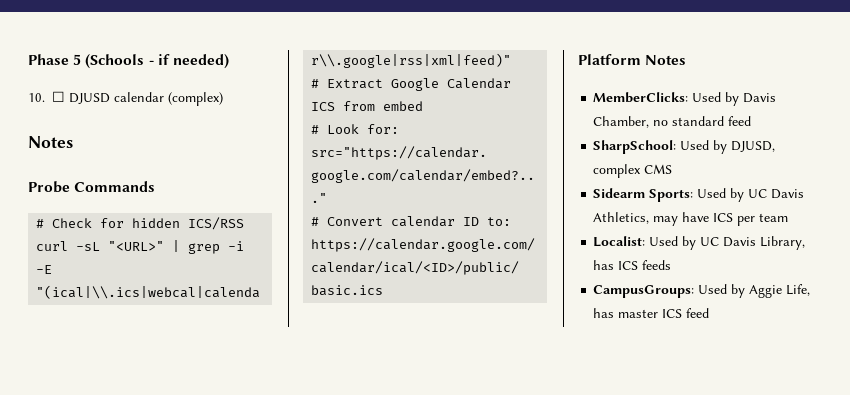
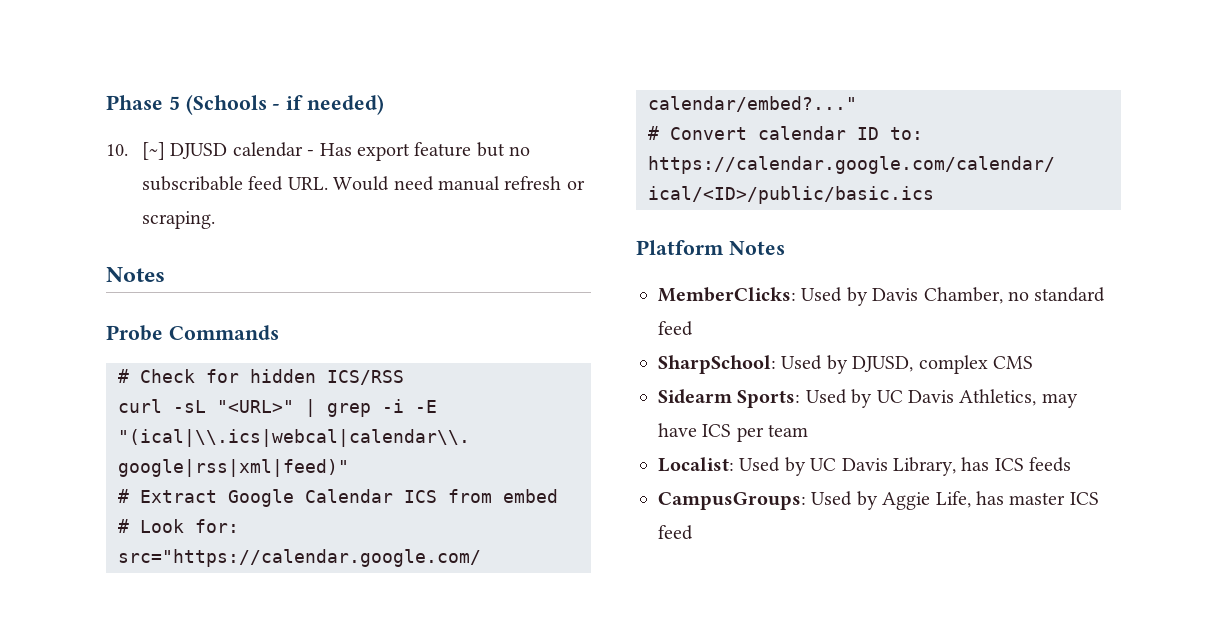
- 10. ☐ DJUSD calendar (complex)
+ 10. [~] DJUSD calendar - Has export feature but no subscribable feed URL. Would need manual refresh or scraping.

